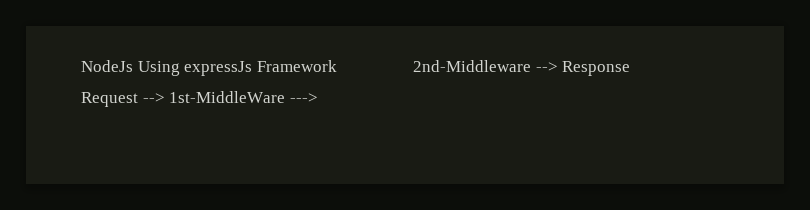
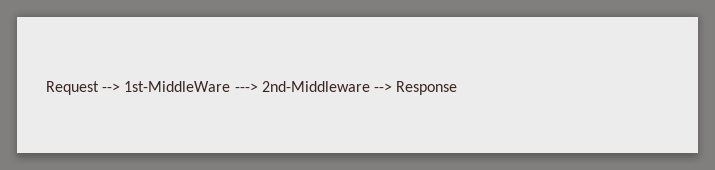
- NodeJs Using expressJs Framework

